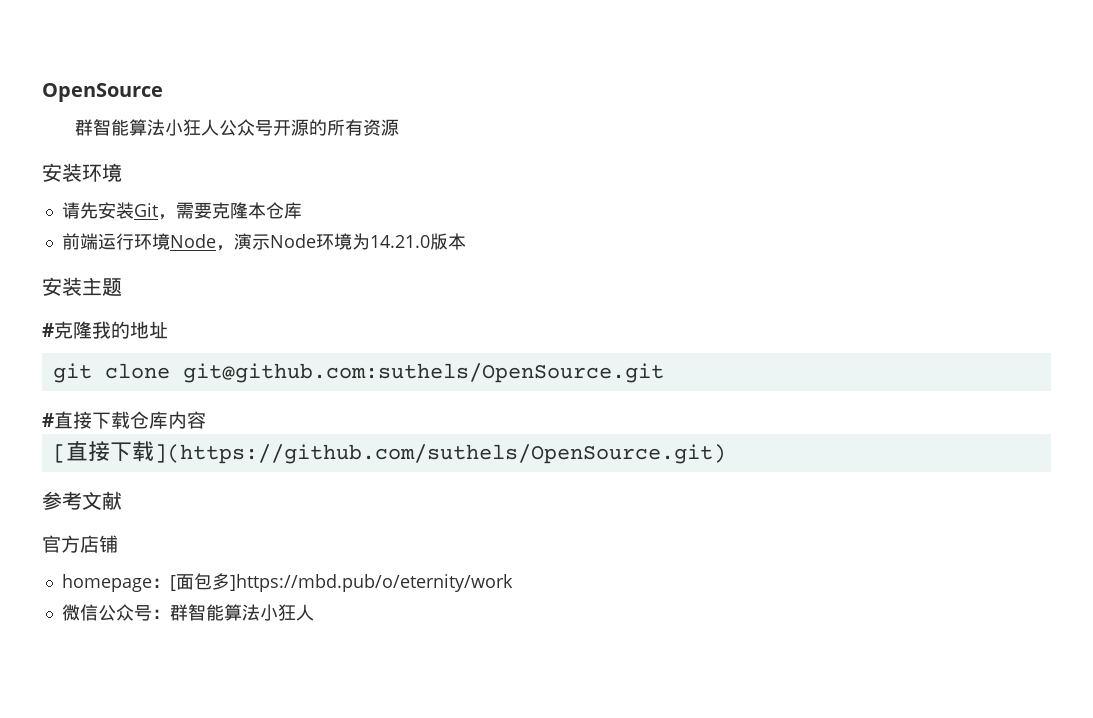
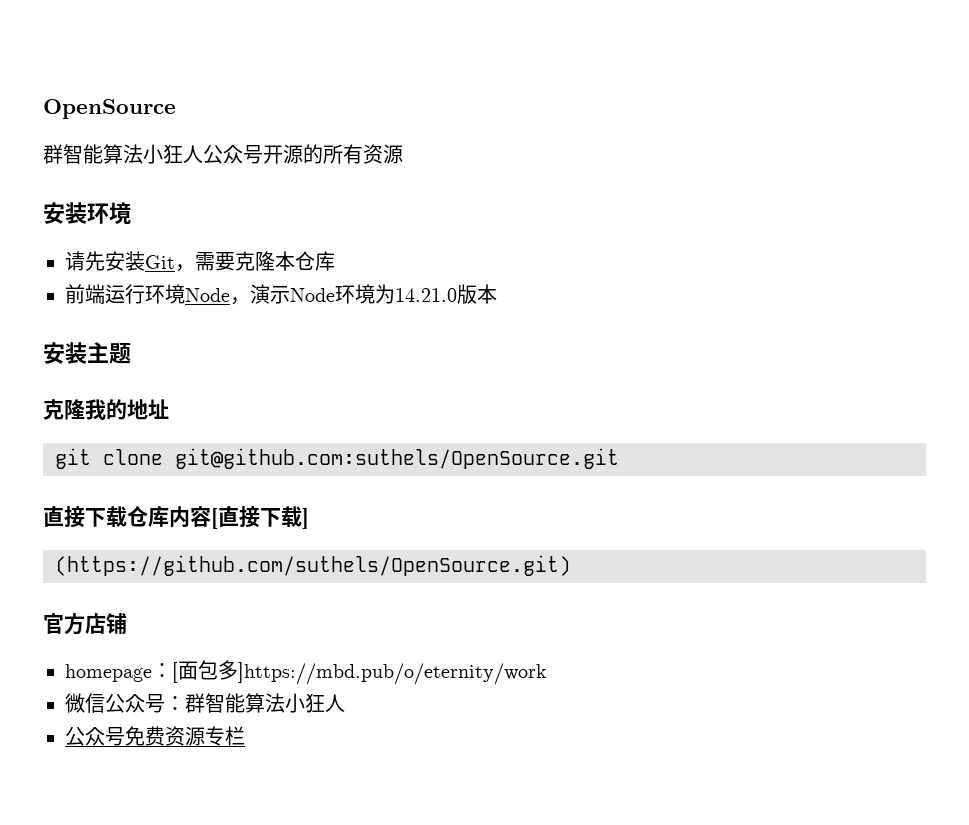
- #克隆我的地址
+ 克隆我的地址
- #直接下载仓库内容
- [直接下载](https://github.com/suthels/OpenSource.git)
- 参考文献
+ 直接下载仓库内容[直接下载]
+ (https://github.com/suthels/OpenSource.git)
+ 公众号免费资源专栏

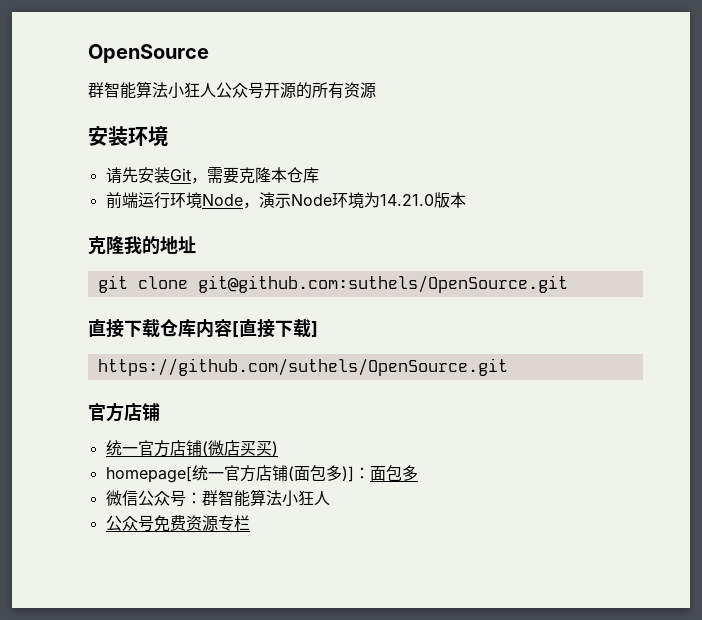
- 安装主题
- (https://github.com/suthels/OpenSource.git)
+ https://github.com/suthels/OpenSource.git
- homepage：[面包多]https://mbd.pub/o/eternity/work
+ 统一官方店铺(微店买买)
+ homepage[统一官方店铺(面包多)]：面包多

